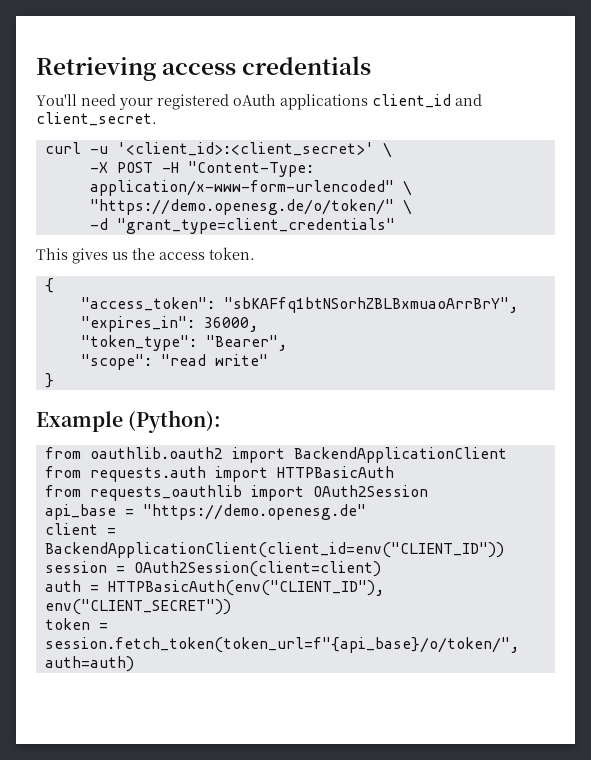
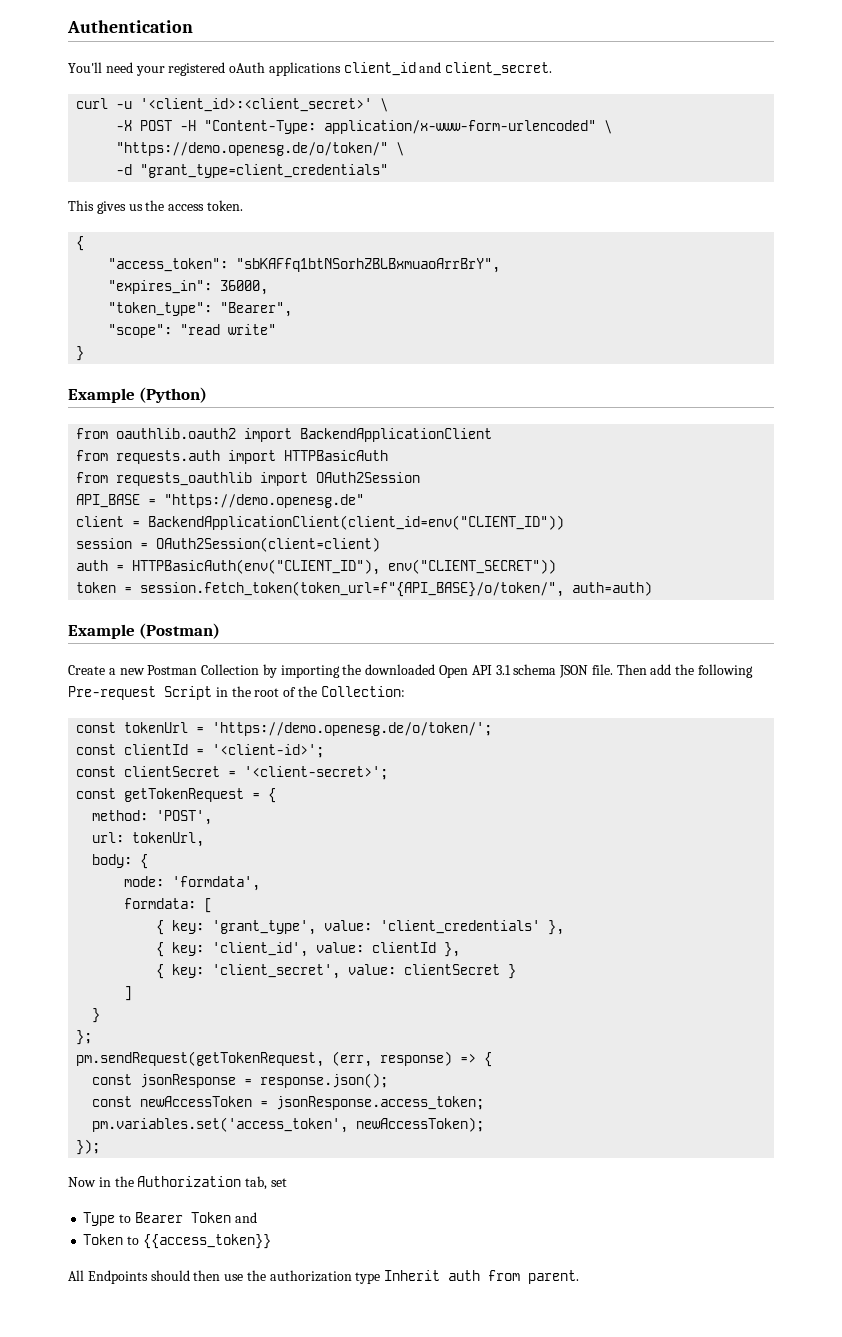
- Retrieving access credentials
+ Authentication
- Example (Python):
+ Example (Python)
- api_base = "https://demo.openesg.de"
+ API_BASE = "https://demo.openesg.de"
- token = session.fetch_token(token_url=f"{api_base}/o/token/", auth=auth)
+ token = session.fetch_token(token_url=f"{API_BASE}/o/token/", auth=auth)
+ Example (Postman)
+ Create a new Postman Collection by importing the downloaded Open API 3.1 schema JSON file. Then add the following Pre-request Script in the root of the Collection:
+ const tokenUrl = 'https://demo.openesg.de/o/token/';
+ const clientId = '<client-id>';
+ const clientSecret = '<client-secret>';
+ const getTokenRequest = {
+ method: 'POST',
+ url: tokenUrl,
+ body: {
+ mode: 'formdata',
+ formdata: [
+ { key: 'grant_type', value: 'client_credentials' },
+ { key: 'client_id', value: clientId },
+ { key: 'client_secret', value: clientSecret }
+ ]
+ }
+ };
+ pm.sendRequest(getTokenRequest, (err, response) => {
+ const jsonResponse = response.json();
+ const newAccessToken = jsonResponse.access_token;
+ pm.variables.set('access_token', newAccessToken);
+ });
+ Now in the Authorization tab, set
+ Type to Bearer Token and
+ Token to {{access_token}}
+ All Endpoints should then use the authorization type Inherit auth from parent.

